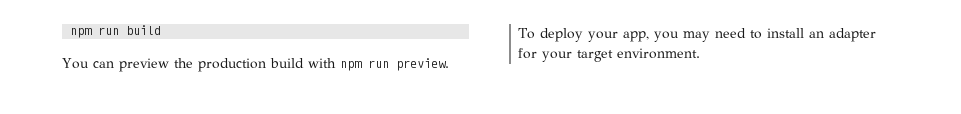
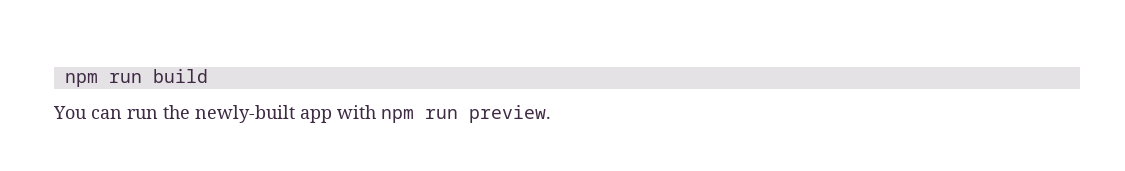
- You can preview the production build with npm run preview.
+ You can run the newly-built app with npm run preview.
- To deploy your app, you may need to install an adapter for your target environment.

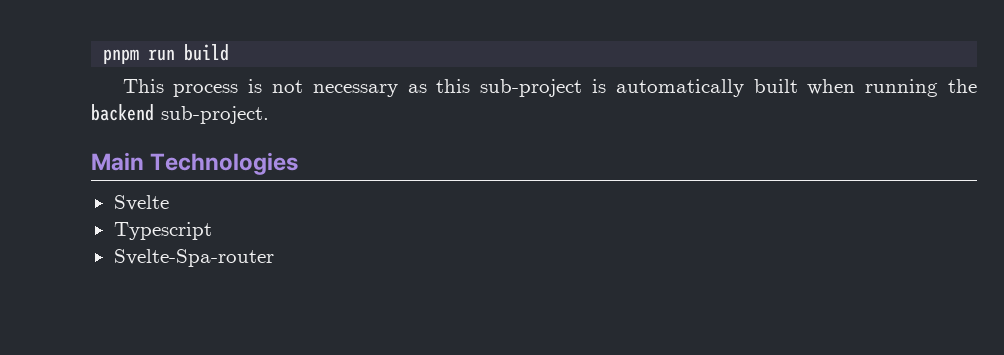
- npm run build
+ pnpm run build
- You can run the newly-built app with npm run preview.
+ This process is not necessary as this sub-project is automatically built when running the backend sub-project.
+ Main Technologies
+ Svelte
+ Typescript
+ Svelte-Spa-router

